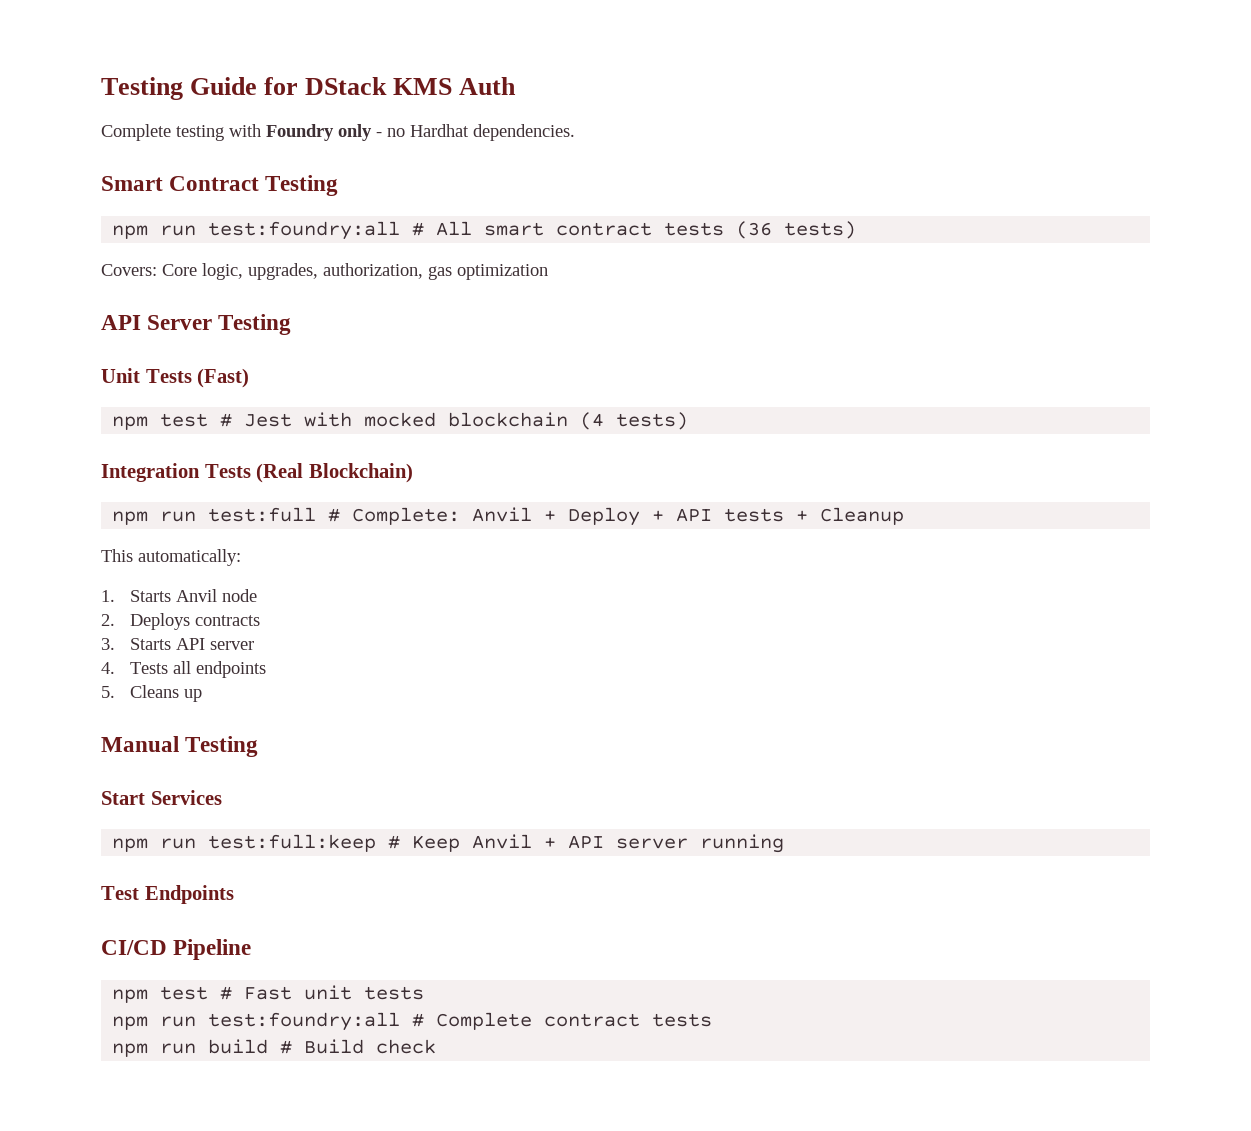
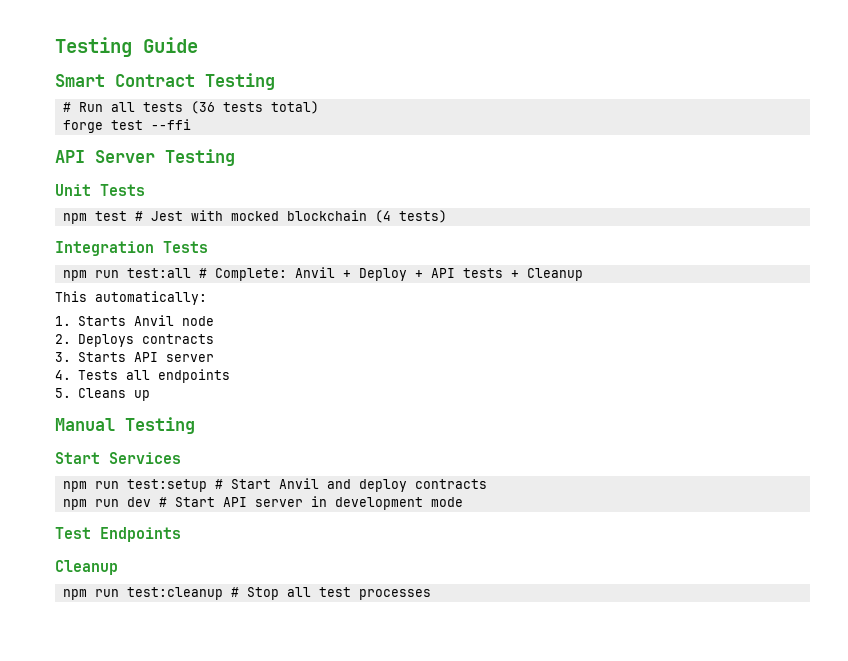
- Testing Guide for DStack KMS Auth
- Complete testing with Foundry only - no Hardhat dependencies.
+ Testing Guide
  Smart Contract Testing
- npm run test:foundry:all # All smart contract tests (36 tests)
- Covers: Core logic, upgrades, authorization, gas optimization
+ # Run all tests (36 tests total)
+ forge test --ffi
- Unit Tests (Fast)
+ Unit Tests
- Integration Tests (Real Blockchain)
- npm run test:full # Complete: Anvil + Deploy + API tests + Cleanup
+ Integration Tests
+ npm run test:all # Complete: Anvil + Deploy + API tests + Cleanup
- npm run test:full:keep # Keep Anvil + API server running
+ npm run test:setup # Start Anvil and deploy contracts
+ npm run dev # Start API server in development mode
  Test Endpoints
- CI/CD Pipeline
- npm test # Fast unit tests
- npm run test:foundry:all # Complete contract tests
- npm run build # Build check
+ Cleanup
+ npm run test:cleanup # Stop all test processes

